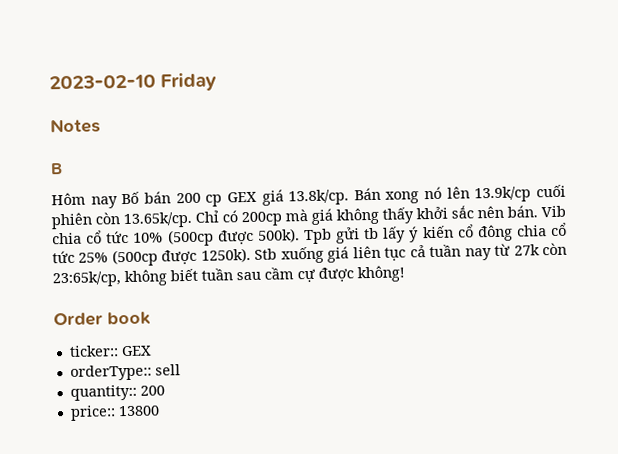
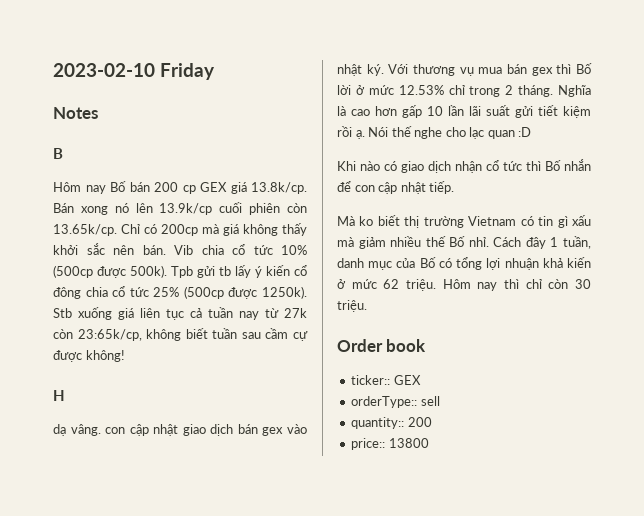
+ H
+ dạ vâng. con cập nhật giao dịch bán gex vào nhật ký. Với thương vụ mua bán gex thì Bố lời ở mức 12.53% chỉ trong 2 tháng. Nghĩa là cao hơn gấp 10 lần lãi suất gửi tiết kiệm rồi ạ. Nói thế nghe cho lạc quan :D
+ Khi nào có giao dịch nhận cổ tức thì Bố nhắn để con cập nhật tiếp.
+ Mà ko biết thị trường Vietnam có tin gì xấu mà giảm nhiều thế Bố nhỉ. Cách đây 1 tuần, danh mục của Bố có tổng lợi nhuận khả kiến ở mức 62 triệu. Hôm nay thì chỉ còn 30 triệu.

